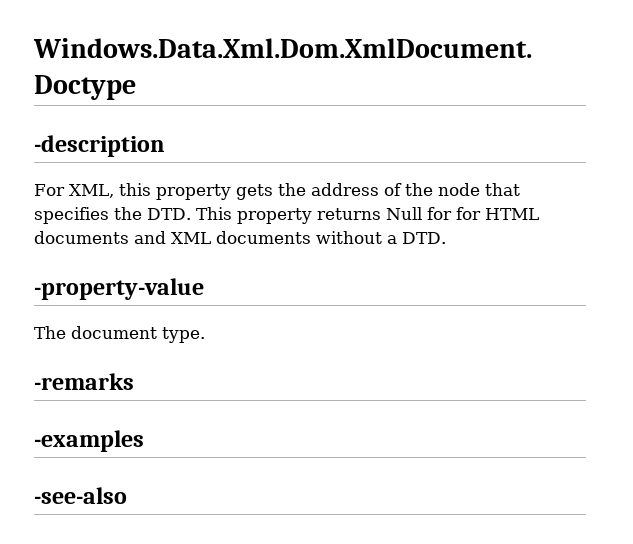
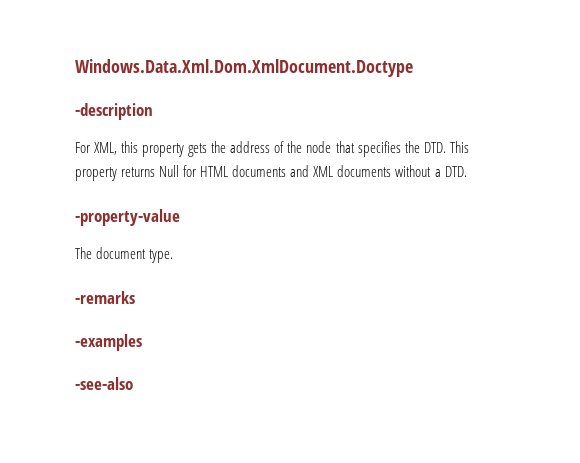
- For XML, this property gets the address of the node that specifies the DTD. This property returns Null for for HTML documents and XML documents without a DTD.
+ For XML, this property gets the address of the node that specifies the DTD. This property returns Null for HTML documents and XML documents without a DTD.

